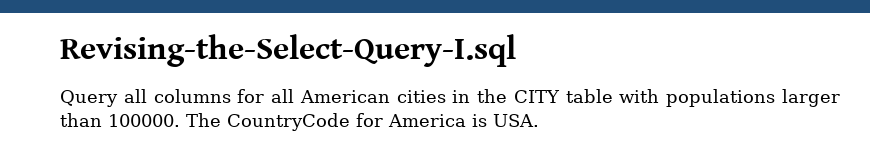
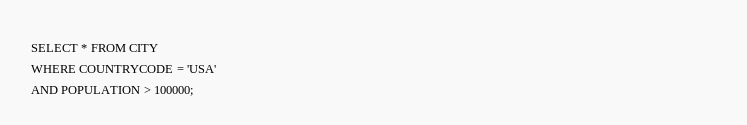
- Revising-the-Select-Query-I.sql
- Query all columns for all American cities in the CITY table with populations larger than 100000. The CountryCode for America is USA.
+ SELECT * FROM CITY
+ WHERE COUNTRYCODE = 'USA'
+ AND POPULATION > 100000;

